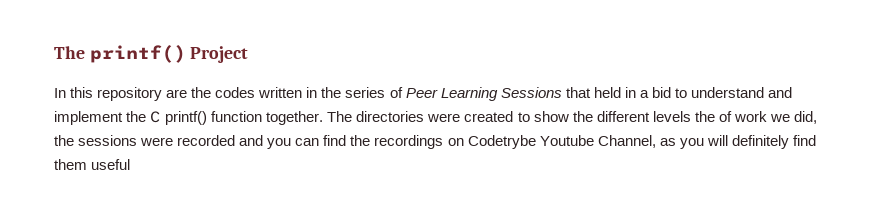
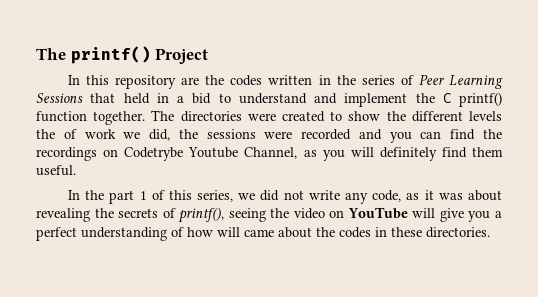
- The directories were created to show the different levels the of work we did, the sessions were recorded and you can find the recordings on Codetrybe Youtube Channel, as you will definitely find them useful
+ The directories were created to show the different levels the of work we did, the sessions were recorded and you can find the recordings on Codetrybe Youtube Channel, as you will definitely find them useful.
+ In the part 1 of this series, we did not write any code, as it was about revealing the secrets of printf(), seeing the video on YouTube will give you a perfect understanding of how will came about the codes in these directories.

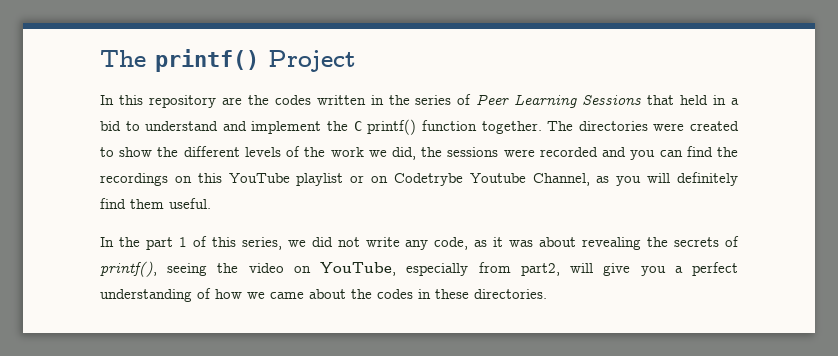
- The directories were created to show the different levels the of work we did, the sessions were recorded and you can find the recordings on Codetrybe Youtube Channel, as you will definitely find them useful.
+ The directories were created to show the different levels of the work we did, the sessions were recorded and you can find the recordings on this YouTube playlist or on Codetrybe Youtube Channel, as you will definitely find them useful.
- In the part 1 of this series, we did not write any code, as it was about revealing the secrets of printf(), seeing the video on YouTube will give you a perfect understanding of how will came about the codes in these directories.
+ In the part 1 of this series, we did not write any code, as it was about revealing the secrets of printf(), seeing the video on YouTube, especially from part2, will give you a perfect understanding of how we came about the codes in these directories.

